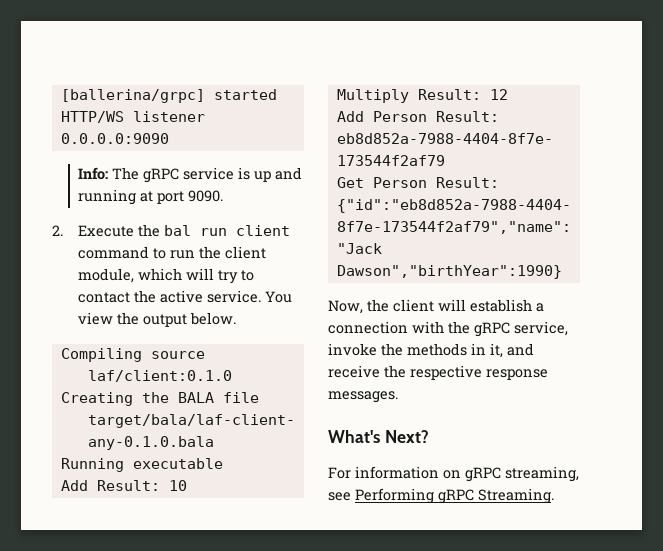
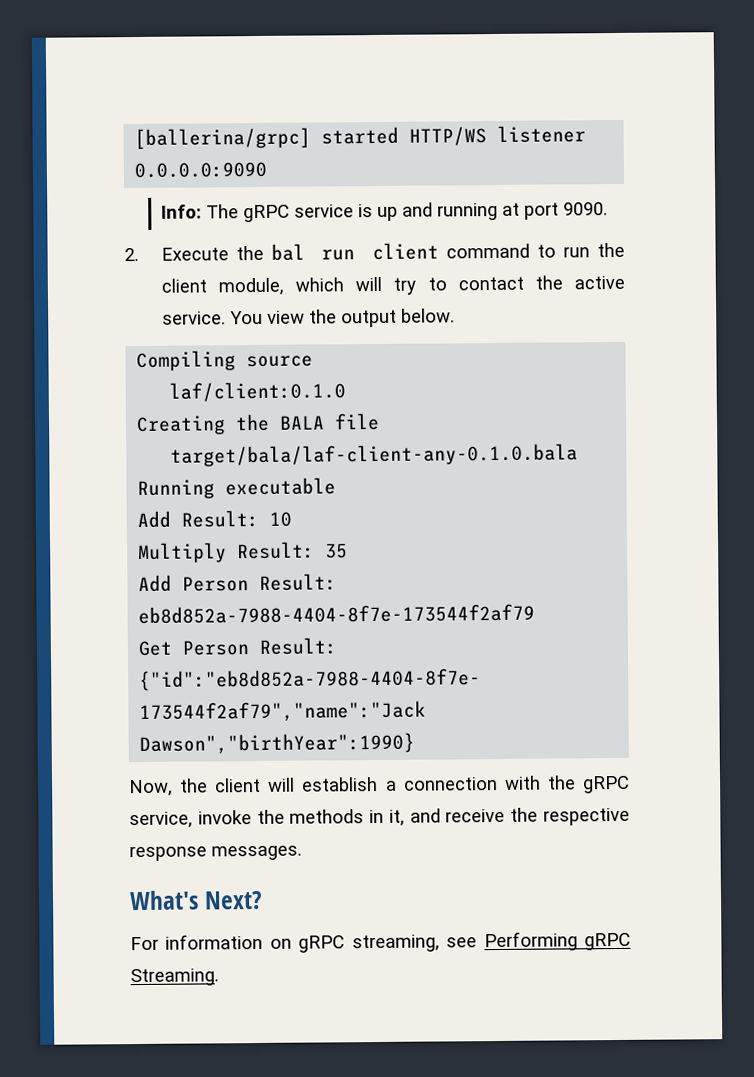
- Multiply Result: 12
+ Multiply Result: 35

